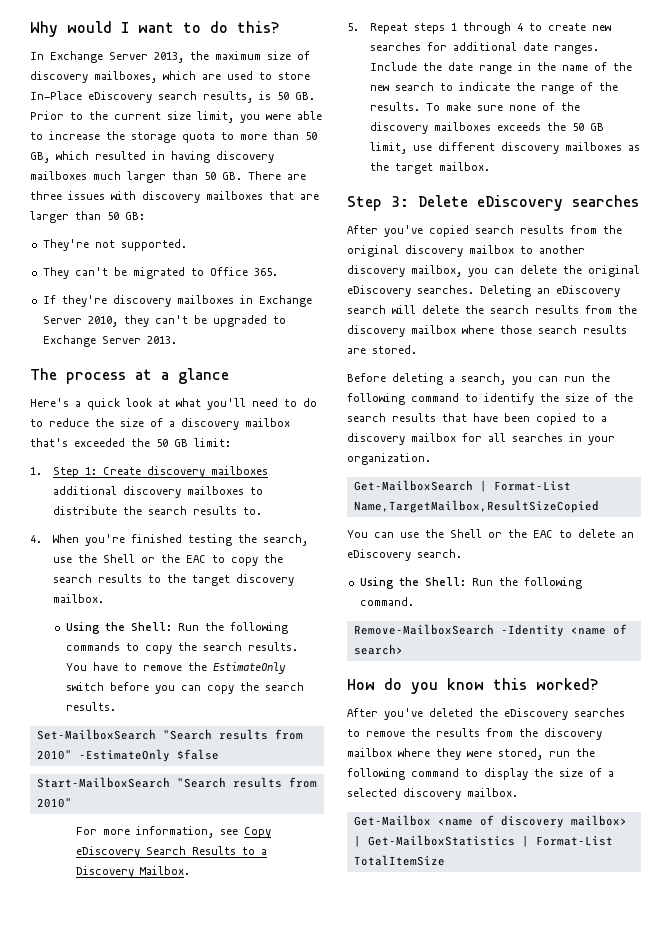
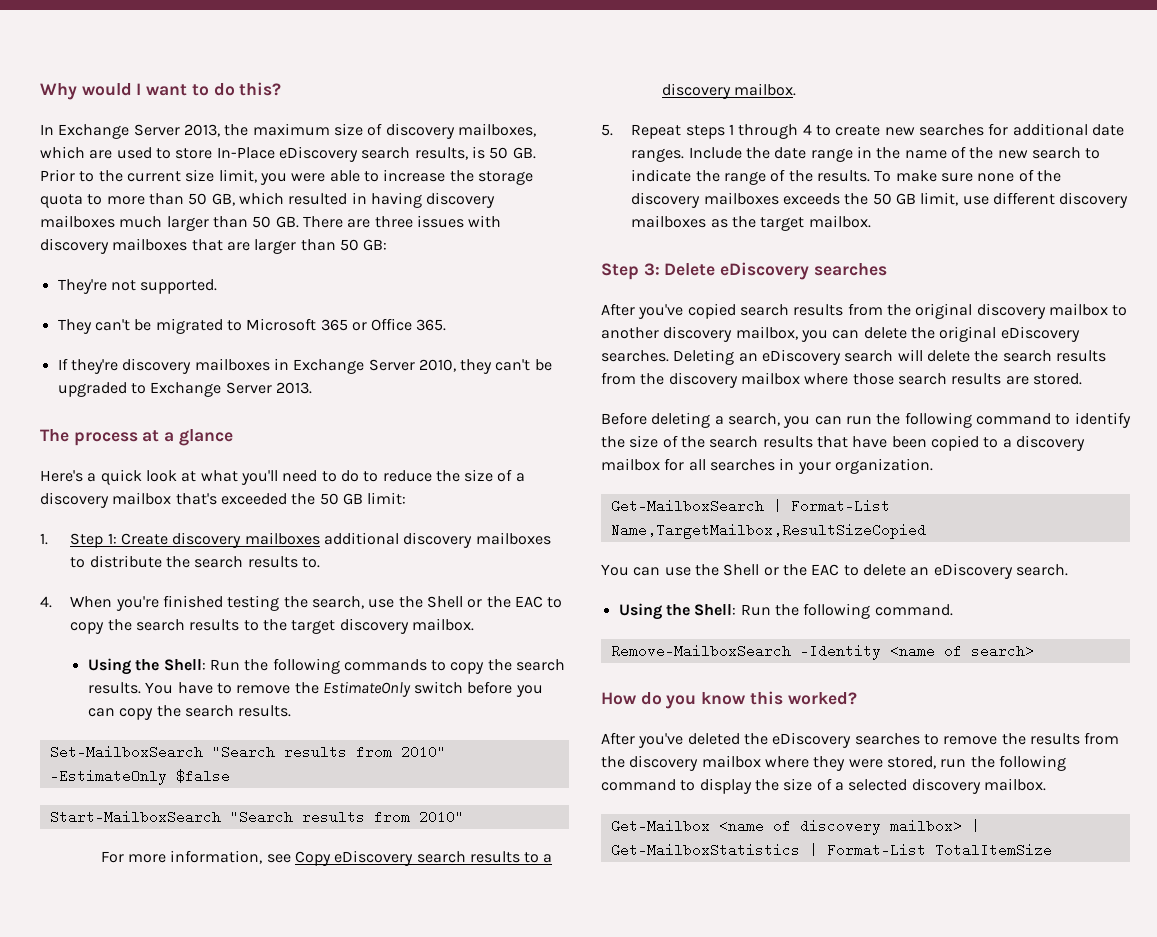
- They can't be migrated to Office 365.
+ They can't be migrated to Microsoft 365 or Office 365.
- For more information, see Copy eDiscovery Search Results to a Discovery Mailbox.
+ For more information, see Copy eDiscovery search results to a discovery mailbox.

